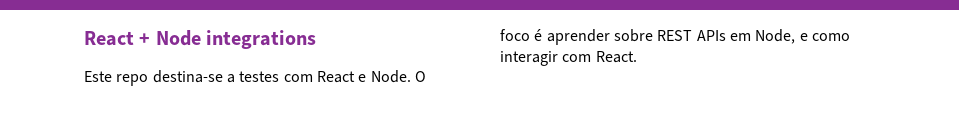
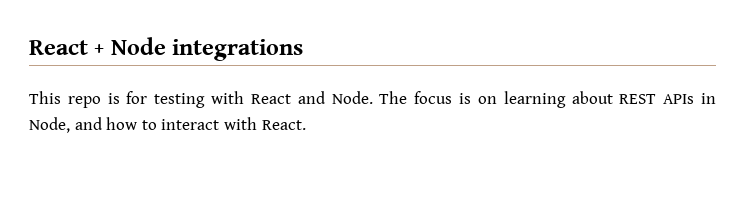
- Este repo destina-se a testes com React e Node. O foco é aprender sobre REST APIs em Node, e como interagir com React.
+ This repo is for testing with React and Node. The focus is on learning about REST APIs in Node, and how to interact with React.

